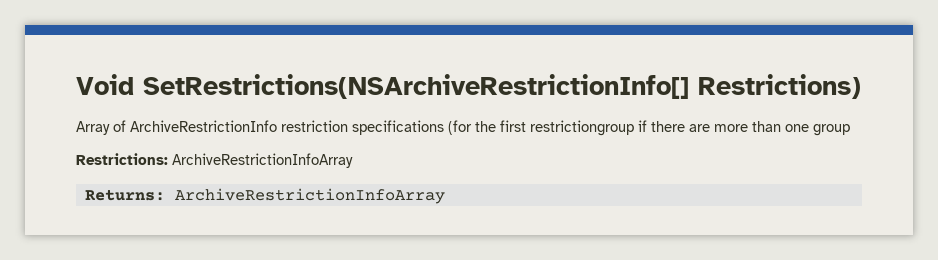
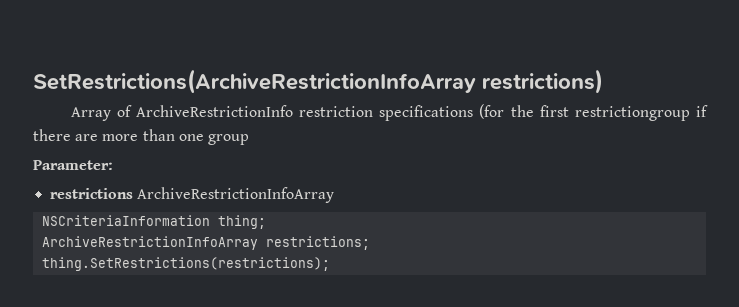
- Void SetRestrictions(NSArchiveRestrictionInfo[] Restrictions)
+ SetRestrictions(ArchiveRestrictionInfoArray restrictions)
- Restrictions: ArchiveRestrictionInfoArray
+ Parameter:
+ restrictions ArchiveRestrictionInfoArray
- Returns: ArchiveRestrictionInfoArray
+ NSCriteriaInformation thing;
+ ArchiveRestrictionInfoArray restrictions;
+ thing.SetRestrictions(restrictions);

